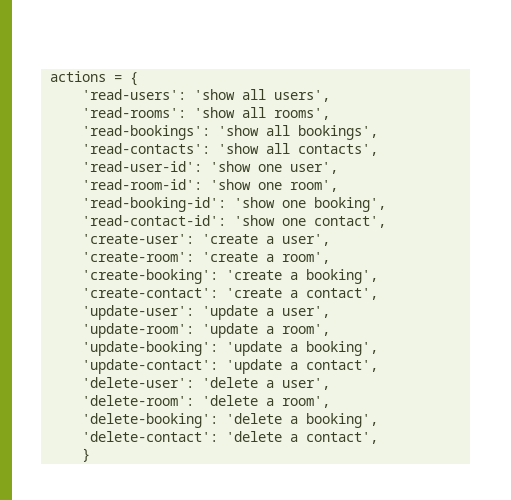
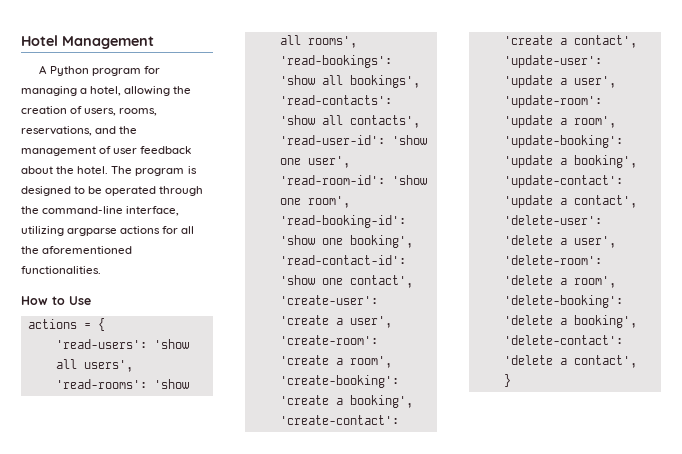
+ Hotel Management
+ A Python program for managing a hotel, allowing the creation of users, rooms, reservations, and the management of user feedback about the hotel. The program is designed to be operated through the command-line interface, utilizing argparse actions for all the aforementioned functionalities.
+ How to Use

